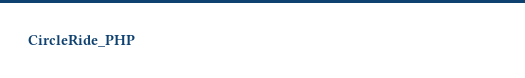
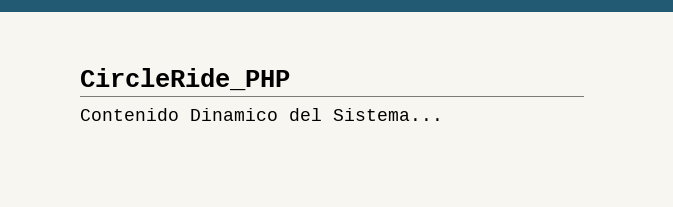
+ Contenido Dinamico del Sistema...

